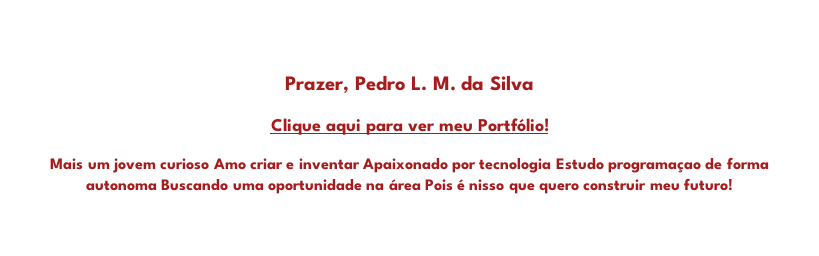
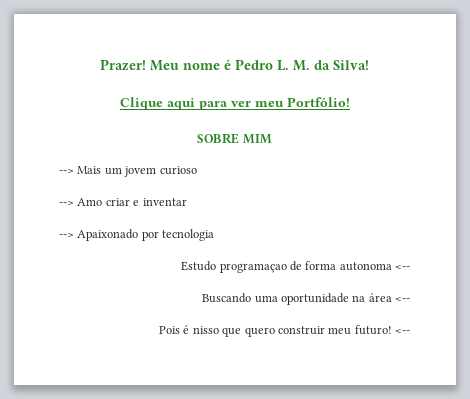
- Prazer, Pedro L. M. da Silva
+ Prazer! Meu nome é Pedro L. M. da Silva!
- Mais um jovem curioso Amo criar e inventar Apaixonado por tecnologia Estudo programaçao de forma autonoma Buscando uma oportunidade na área Pois é nisso que quero construir meu futuro!
+ SOBRE MIM
+ --> Mais um jovem curioso
+ --> Amo criar e inventar
+ --> Apaixonado por tecnologia
+ Estudo programaçao de forma autonoma <--
+ Buscando uma oportunidade na área <--
+ Pois é nisso que quero construir meu futuro! <--

